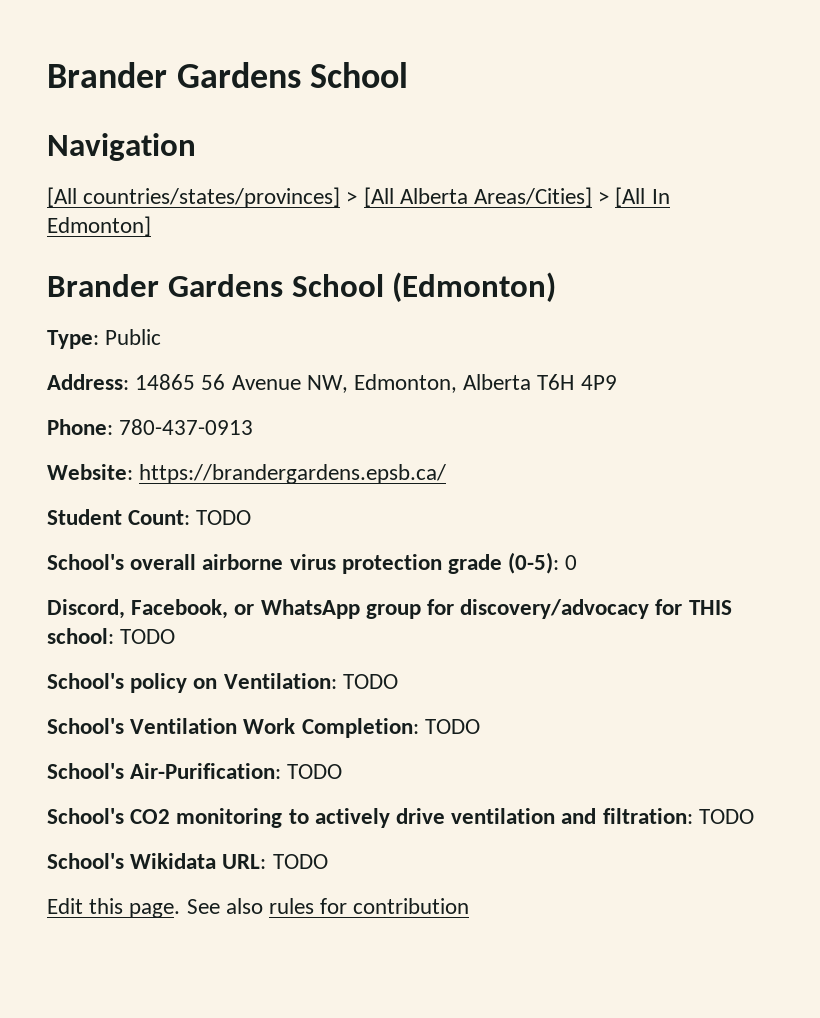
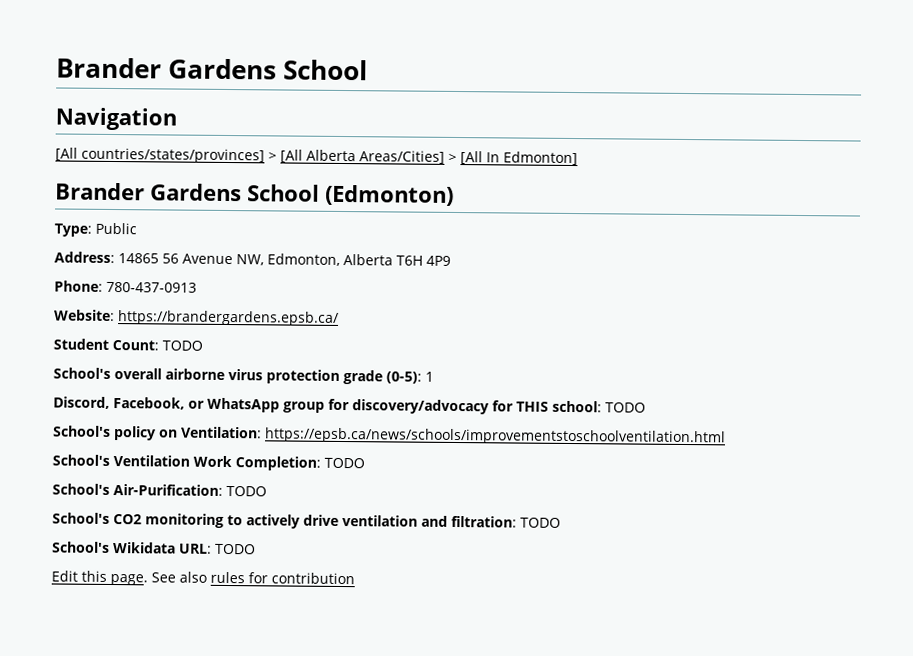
- School's overall airborne virus protection grade (0-5): 0
+ School's overall airborne virus protection grade (0-5): 1
- School's policy on Ventilation: TODO
+ School's policy on Ventilation: https://epsb.ca/news/schools/improvementstoschoolventilation.html

